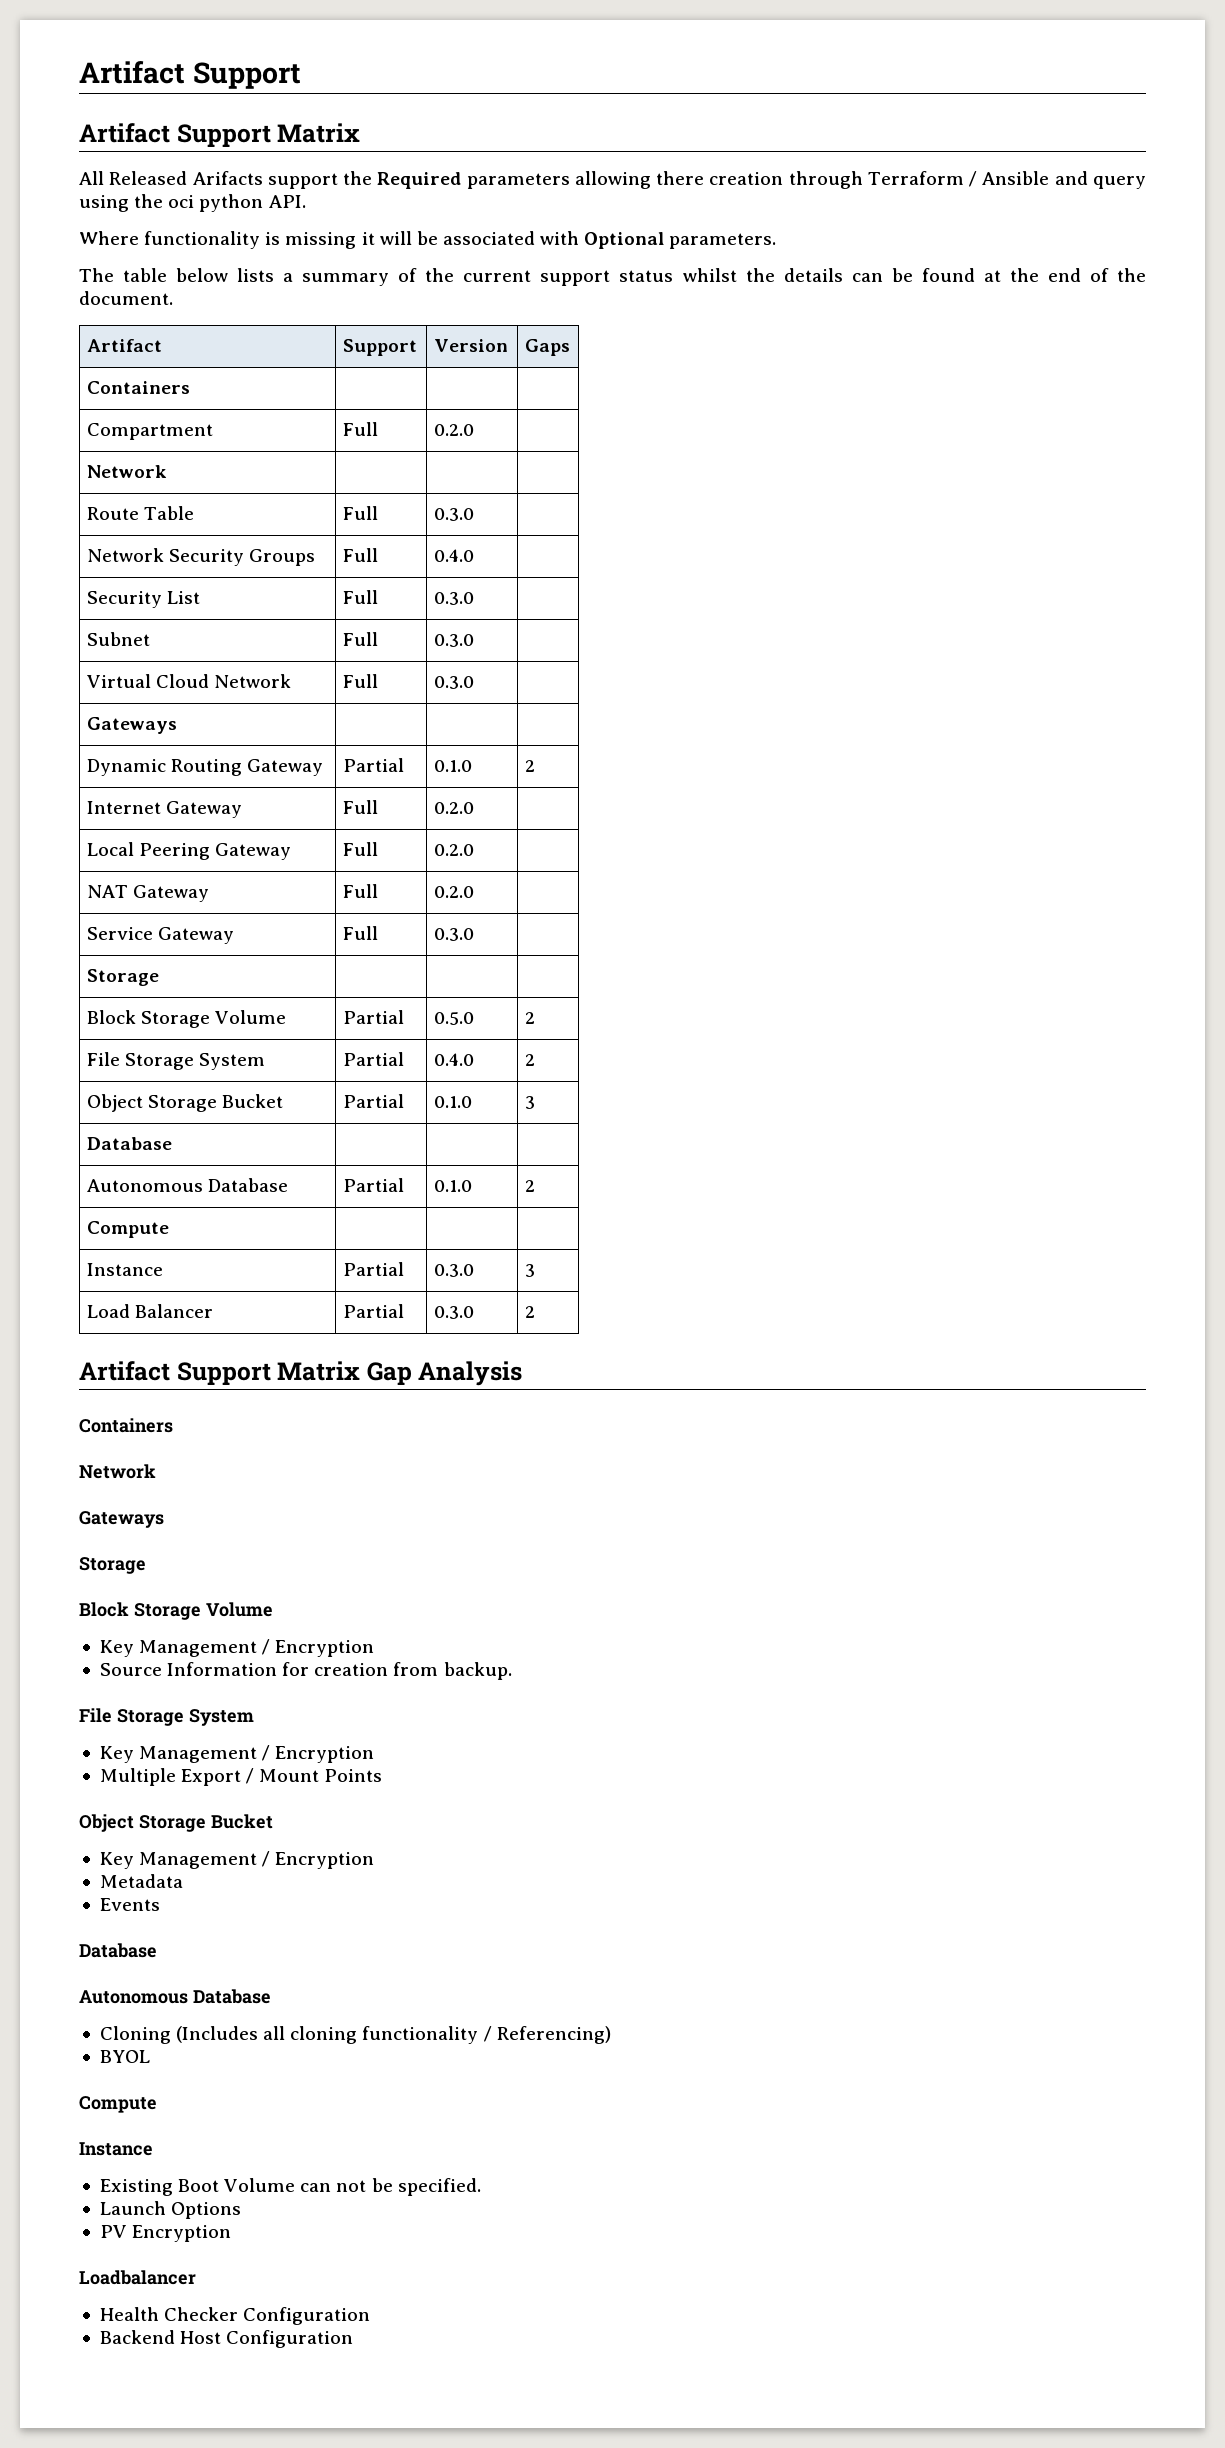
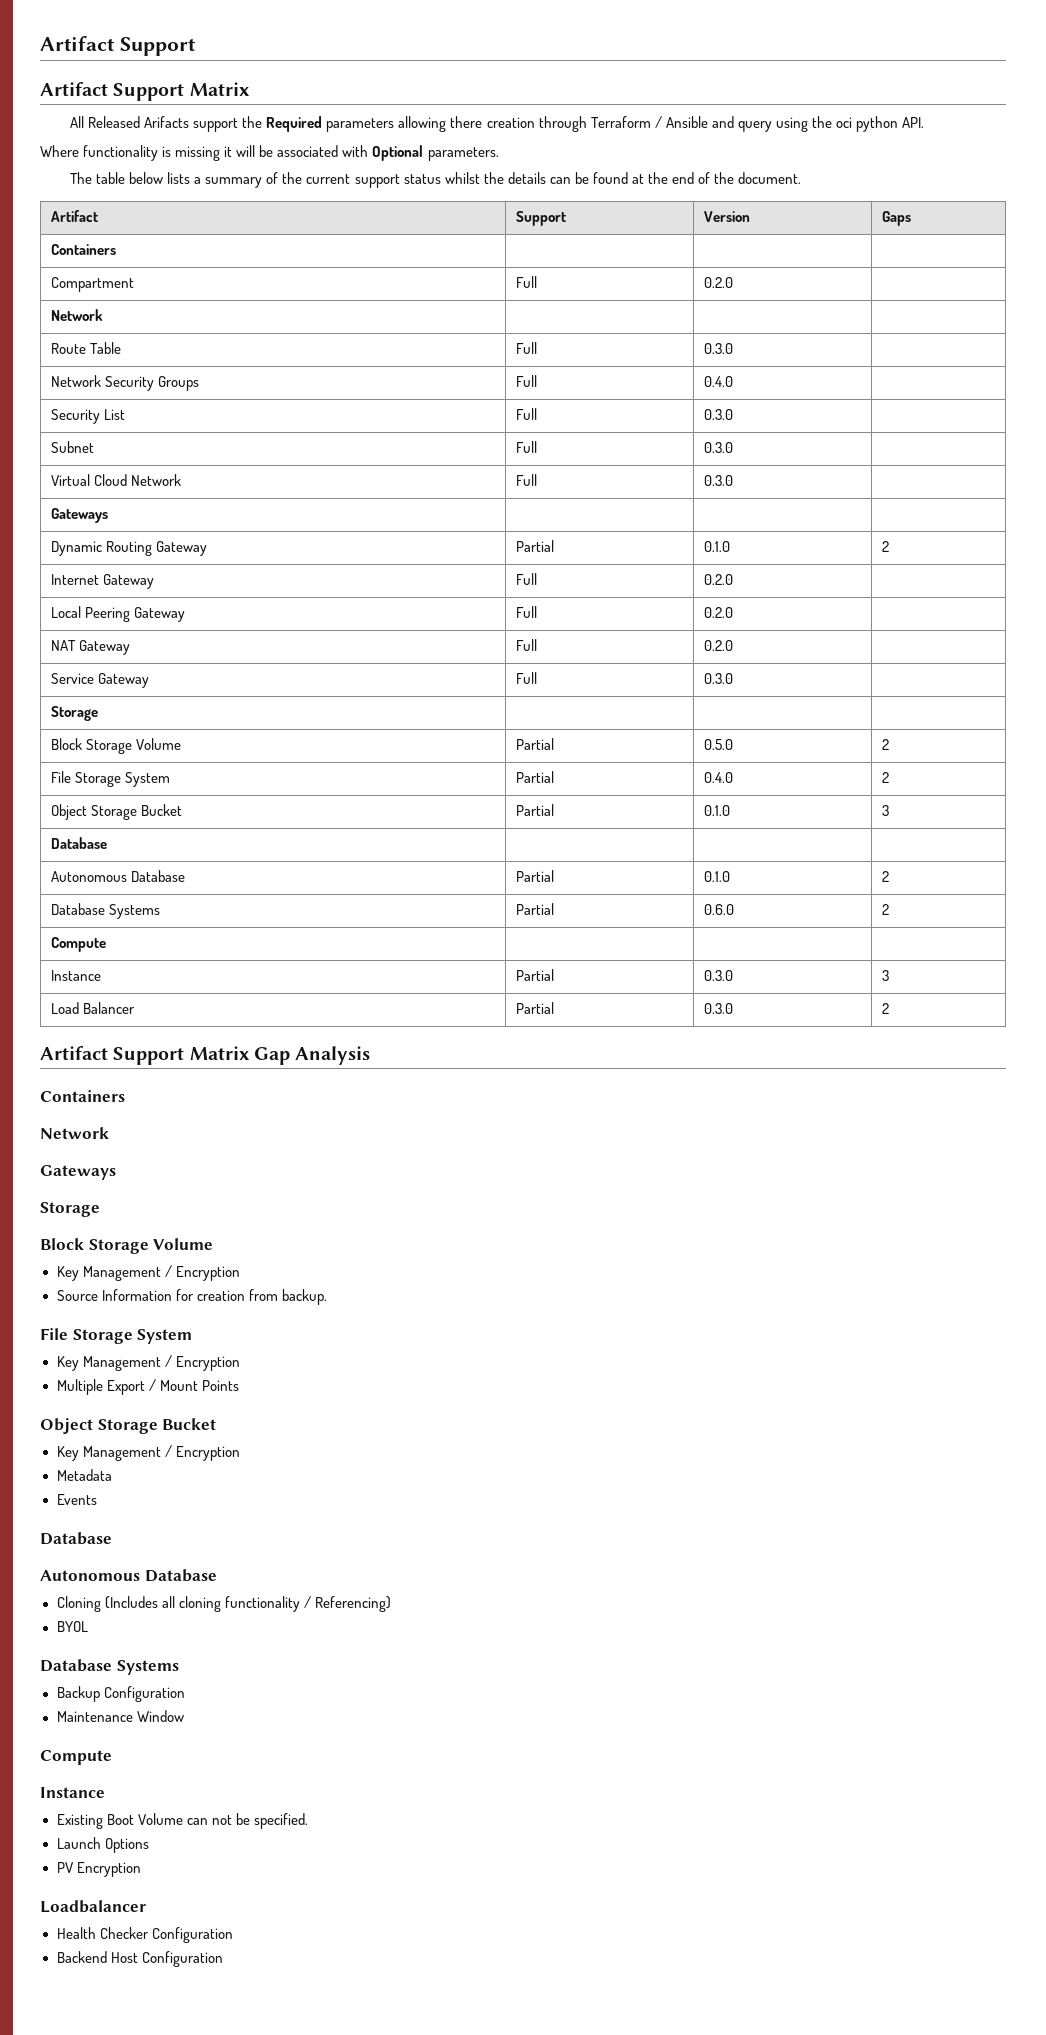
+ Database Systems | Partial | 0.6.0 | 2
  BYOL
+ Database Systems
+ Backup Configuration
+ Maintenance Window

